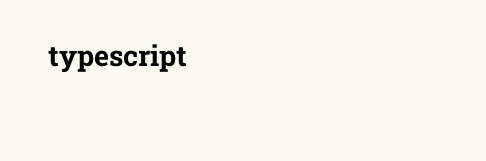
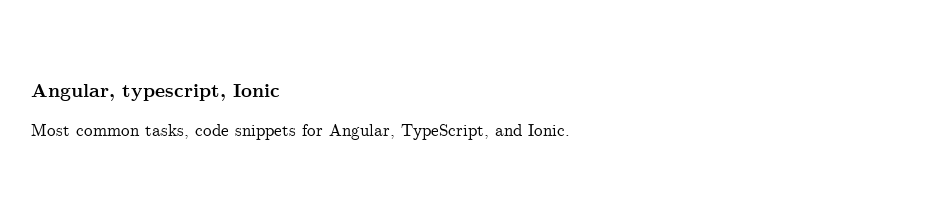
- typescript
+ Angular, typescript, Ionic
+ Most common tasks, code snippets for Angular, TypeScript, and Ionic.

